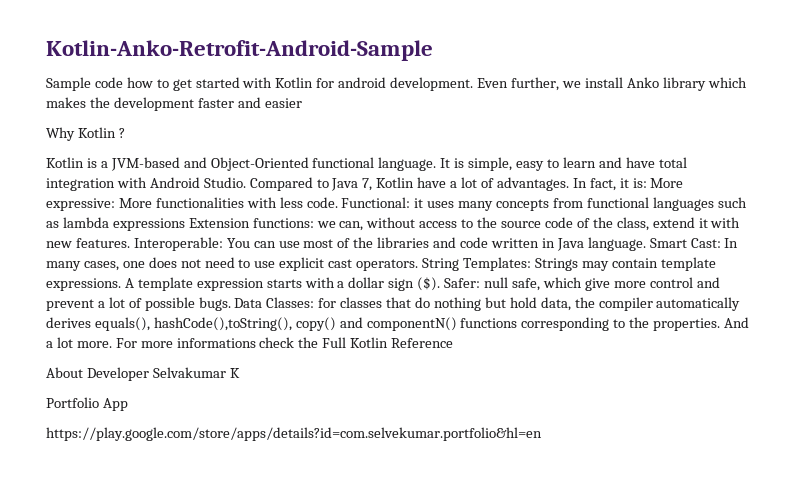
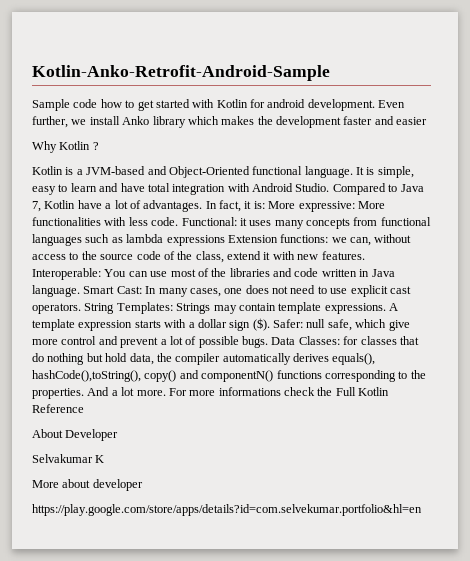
- About Developer Selvakumar K
+ About Developer
+ Selvakumar K
- Portfolio App
+ More about developer

